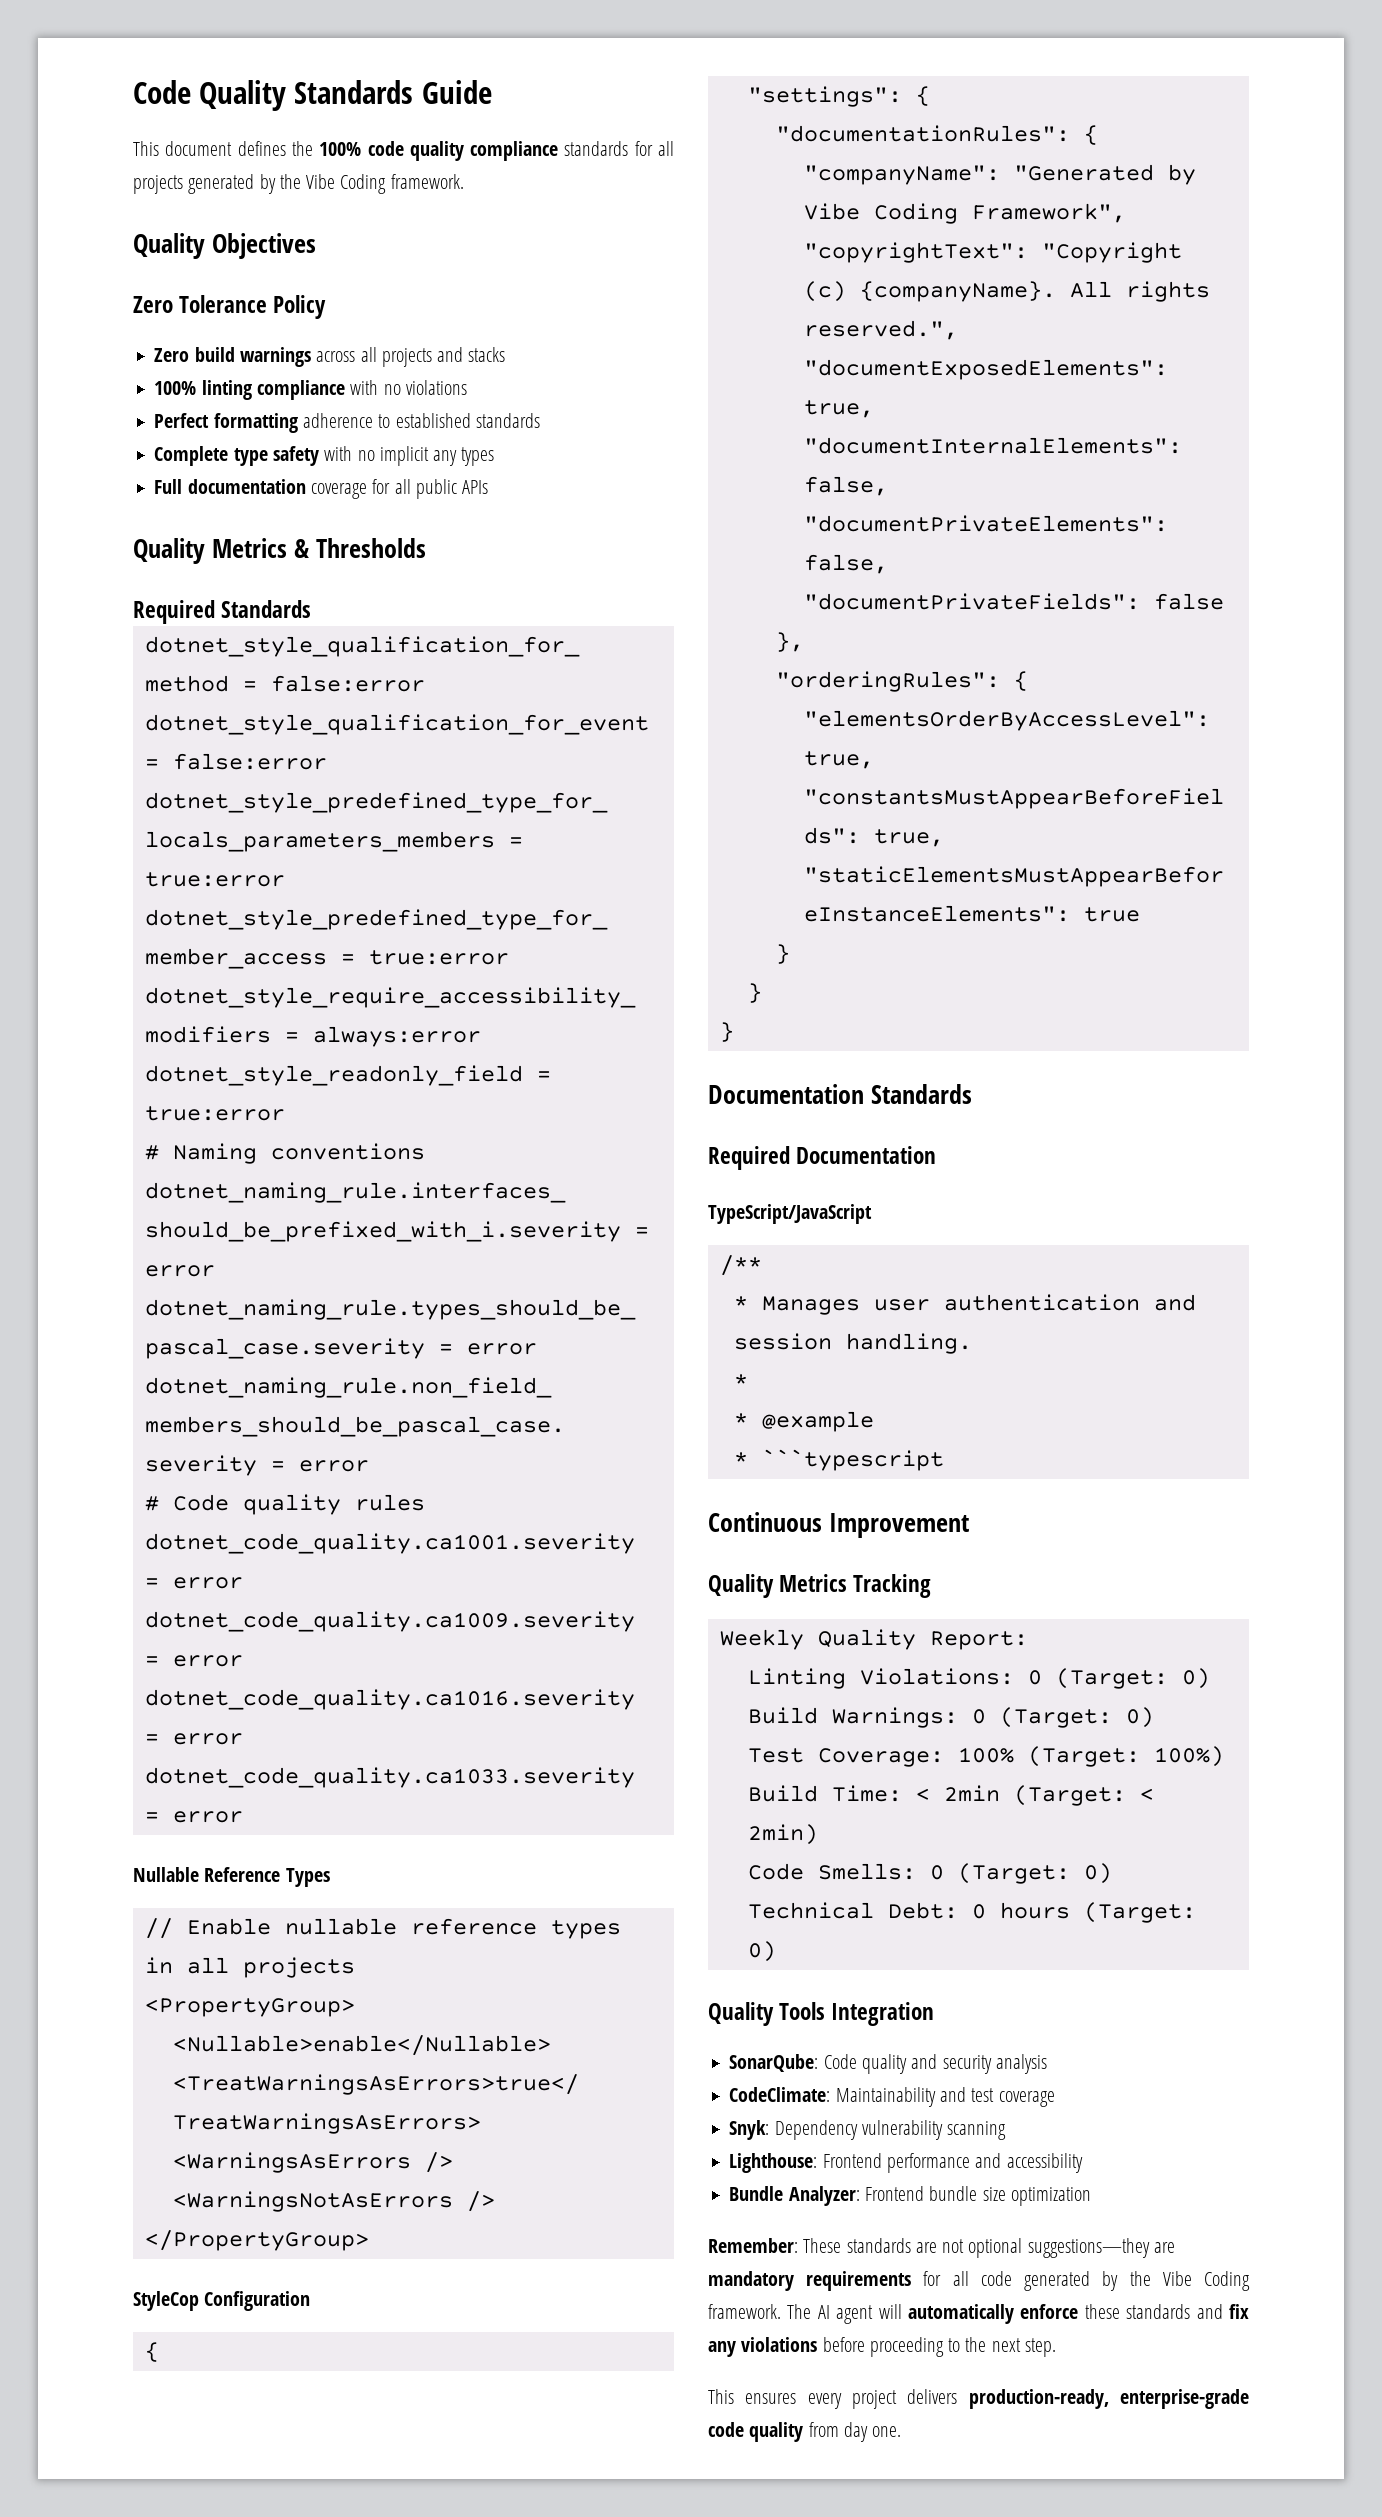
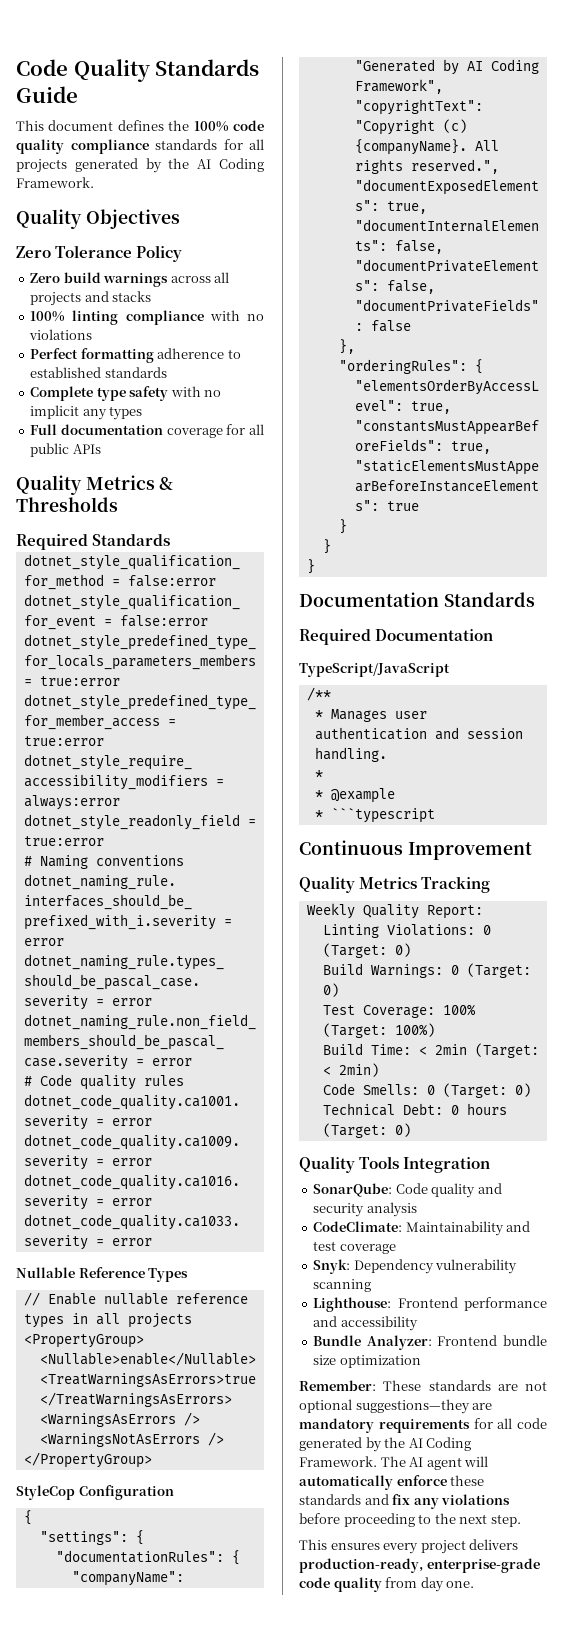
- This document defines the 100% code quality compliance standards for all projects generated by the Vibe Coding framework.
+ This document defines the 100% code quality compliance standards for all projects generated by the AI Coding Framework.
- "companyName": "Generated by Vibe Coding Framework",
+ "companyName": "Generated by AI Coding Framework",
- Remember: These standards are not optional suggestions—they are mandatory requirements for all code generated by the Vibe Coding framework.
+ Remember: These standards are not optional suggestions—they are mandatory requirements for all code generated by the AI Coding Framework.

